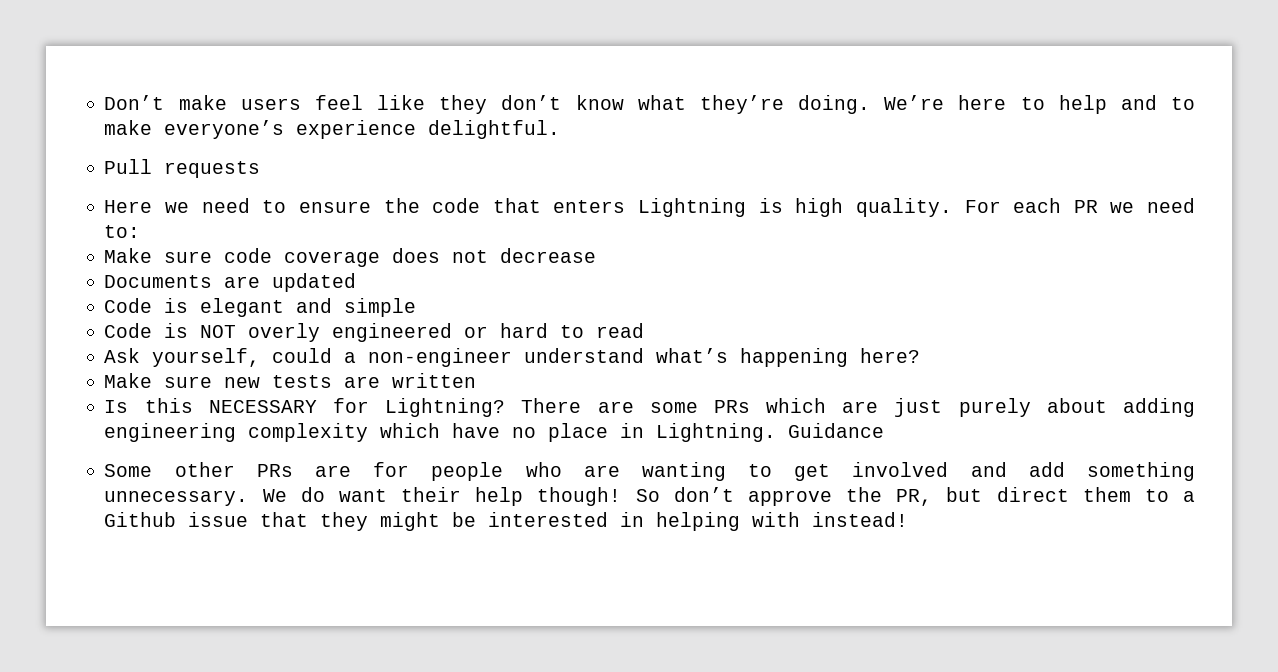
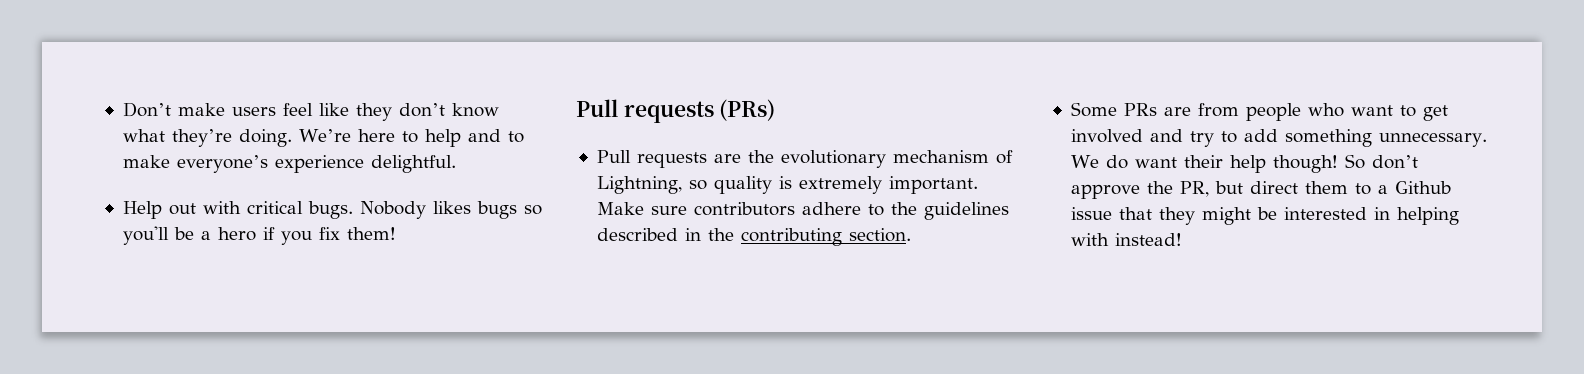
- Pull requests
- Here we need to ensure the code that enters Lightning is high quality. For each PR we need to:
- Make sure code coverage does not decrease
- Documents are updated
- Code is elegant and simple
- Code is NOT overly engineered or hard to read
- Ask yourself, could a non-engineer understand what’s happening here?
- Make sure new tests are written
- Is this NECESSARY for Lightning? There are some PRs which are just purely about adding engineering complexity which have no place in Lightning. Guidance
+ Help out with critical bugs. Nobody likes bugs so you'll be a hero if you fix them!
+ Pull requests (PRs)
+ Pull requests are the evolutionary mechanism of Lightning, so quality is extremely important. Make sure contributors adhere to the guidelines described in the contributing section.
- Some other PRs are for people who are wanting to get involved and add something unnecessary.
+ Some PRs are from people who want to get involved and try to add something unnecessary.

